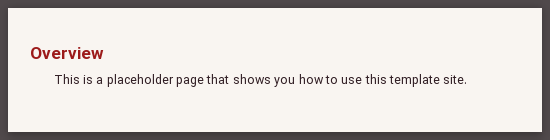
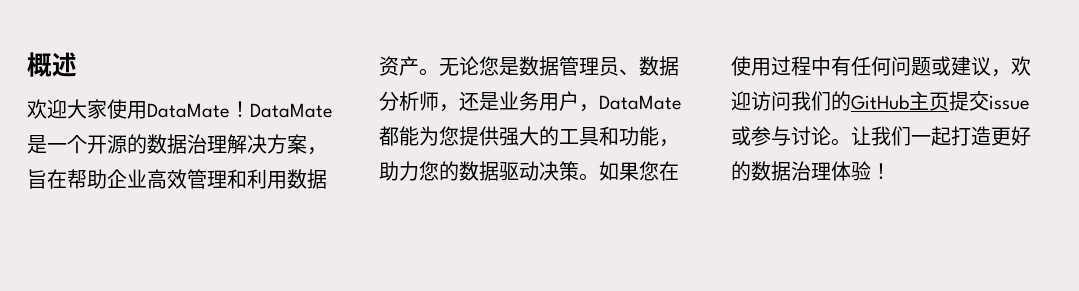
- Overview
- This is a placeholder page that shows you how to use this template site.
+ 概述
+ 欢迎大家使用DataMate！DataMate是一个开源的数据治理解决方案，旨在帮助企业高效管理和利用数据资产。无论您是数据管理员、数据分析师，还是业务用户，DataMate都能为您提供强大的工具和功能，助力您的数据驱动决策。如果您在使用过程中有任何问题或建议，欢迎访问我们的GitHub主页提交issue或参与讨论。让我们一起打造更好的数据治理体验！

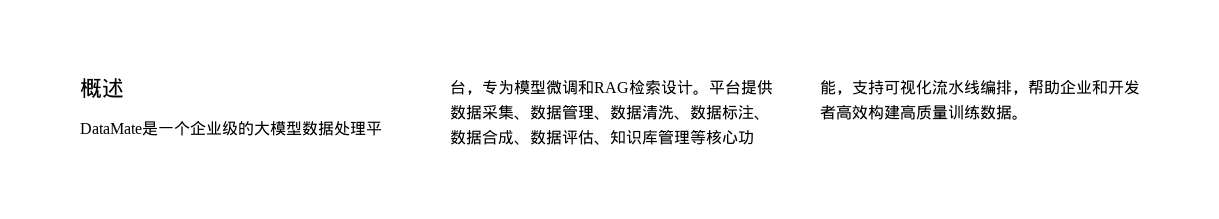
- 欢迎大家使用DataMate！DataMate是一个开源的数据治理解决方案，旨在帮助企业高效管理和利用数据资产。无论您是数据管理员、数据分析师，还是业务用户，DataMate都能为您提供强大的工具和功能，助力您的数据驱动决策。如果您在使用过程中有任何问题或建议，欢迎访问我们的GitHub主页提交issue或参与讨论。让我们一起打造更好的数据治理体验！
+ DataMate是一个企业级的大模型数据处理平台，专为模型微调和RAG检索设计。平台提供数据采集、数据管理、数据清洗、数据标注、数据合成、数据评估、知识库管理等核心功能，支持可视化流水线编排，帮助企业和开发者高效构建高质量训练数据。

